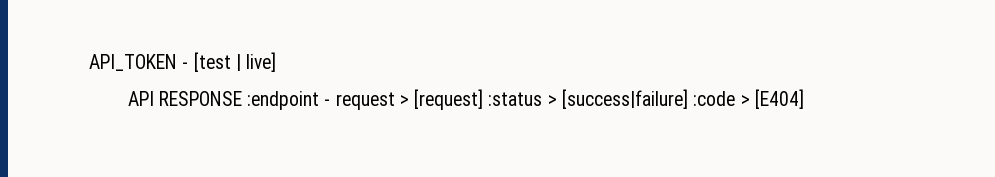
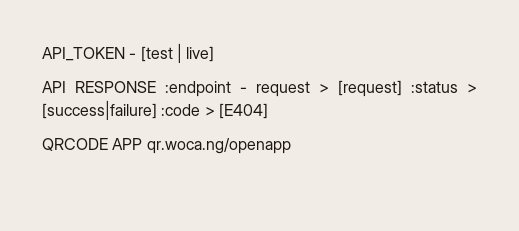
+ QRCODE APP qr.woca.ng/openapp

